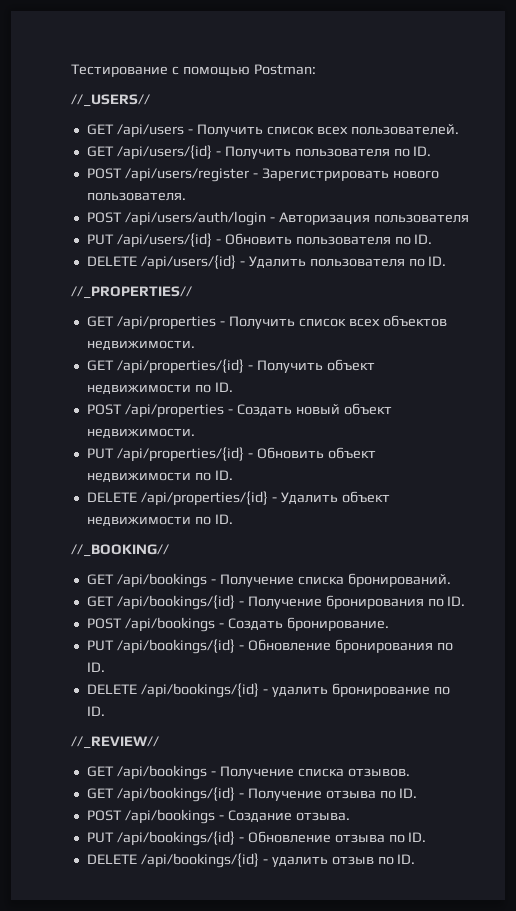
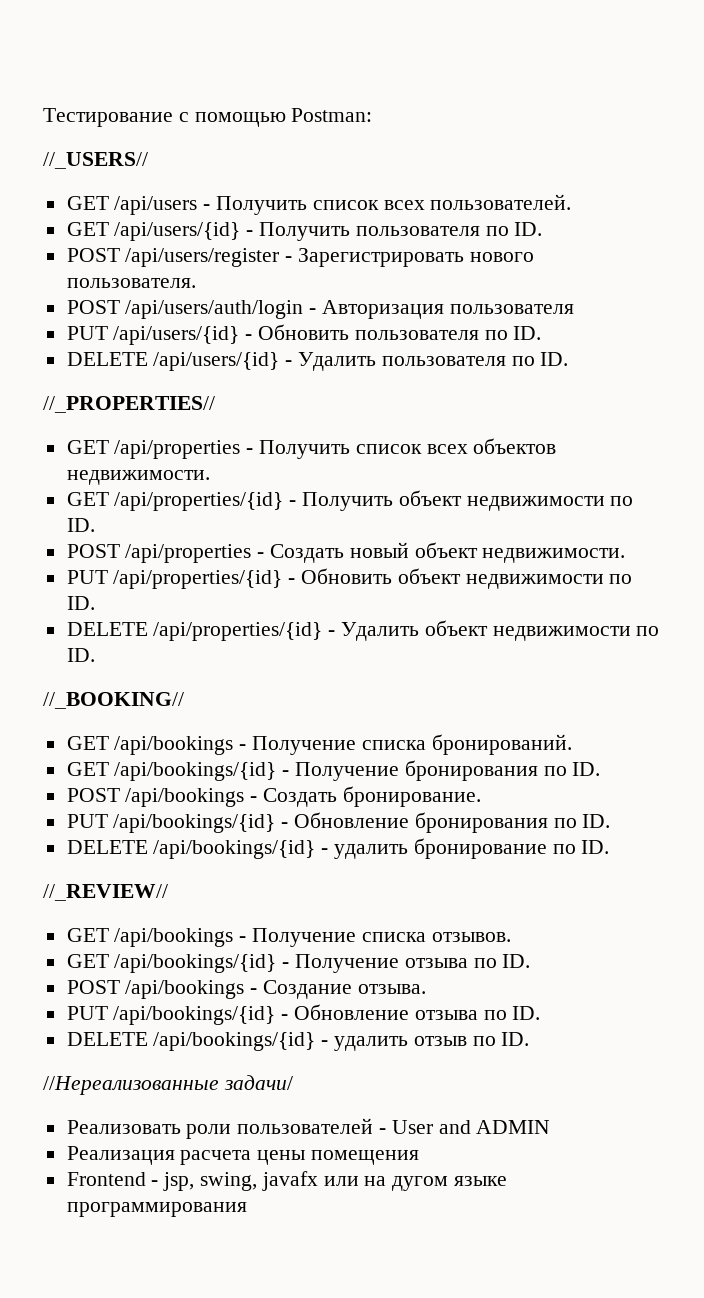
+ //Нереализованные задачи/
+ Реализовать роли пользователей - User and ADMIN
+ Реализация расчета цены помещения
+ Frontend - jsp, swing, javafx или на дугом языке программирования

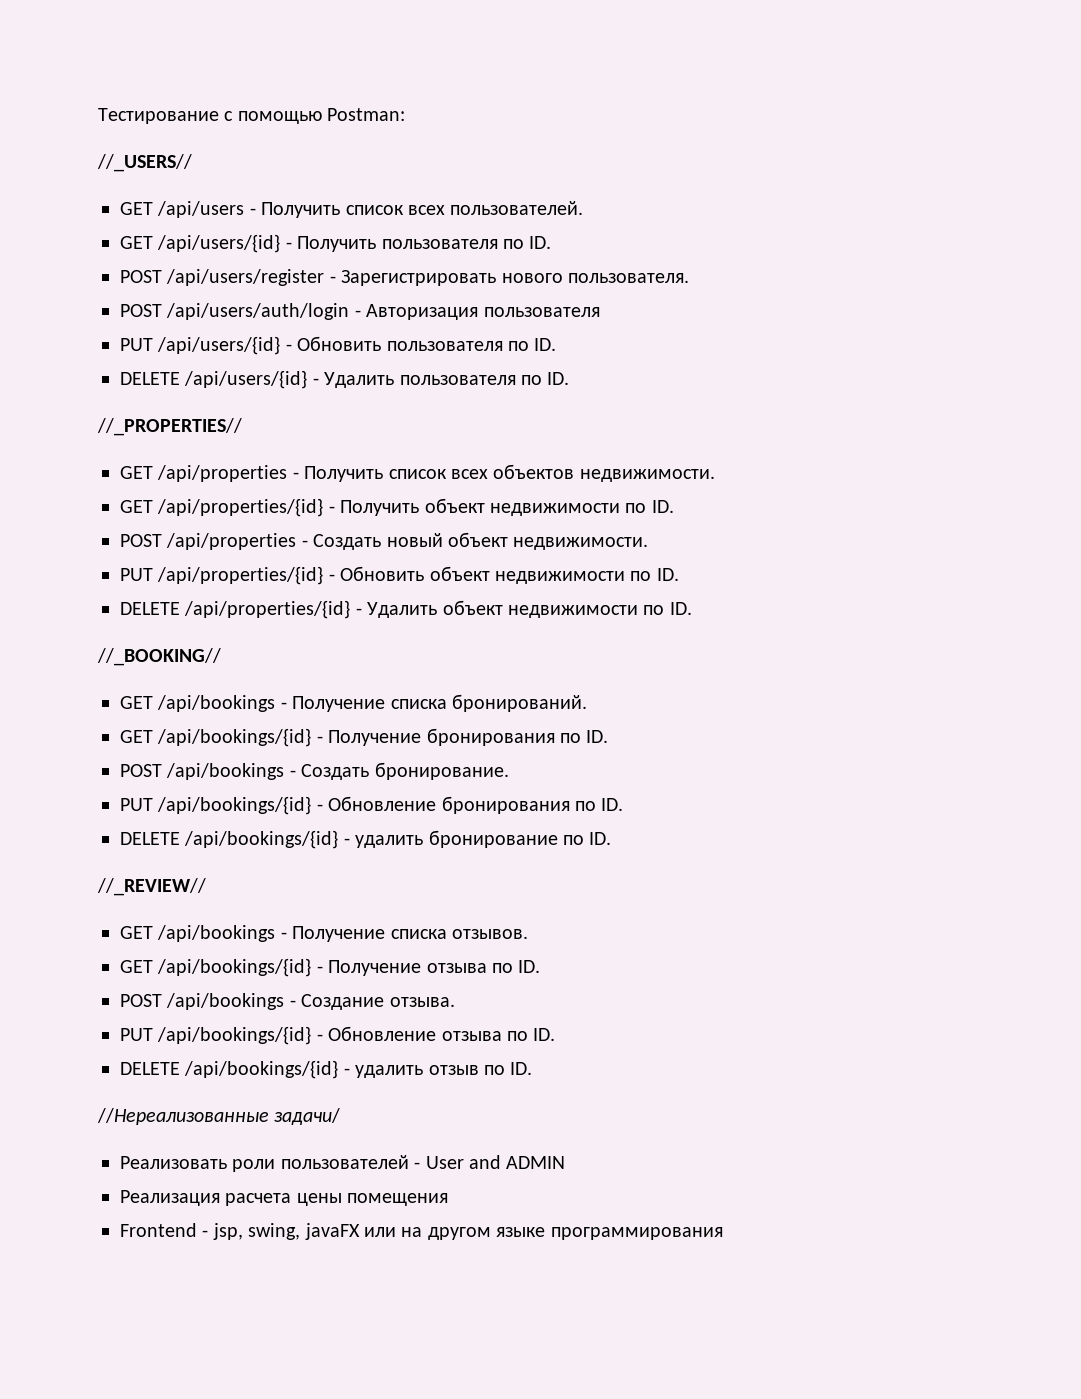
- Frontend - jsp, swing, javafx или на дугом языке программирования
+ Frontend - jsp, swing, javaFX или на другом языке программирования

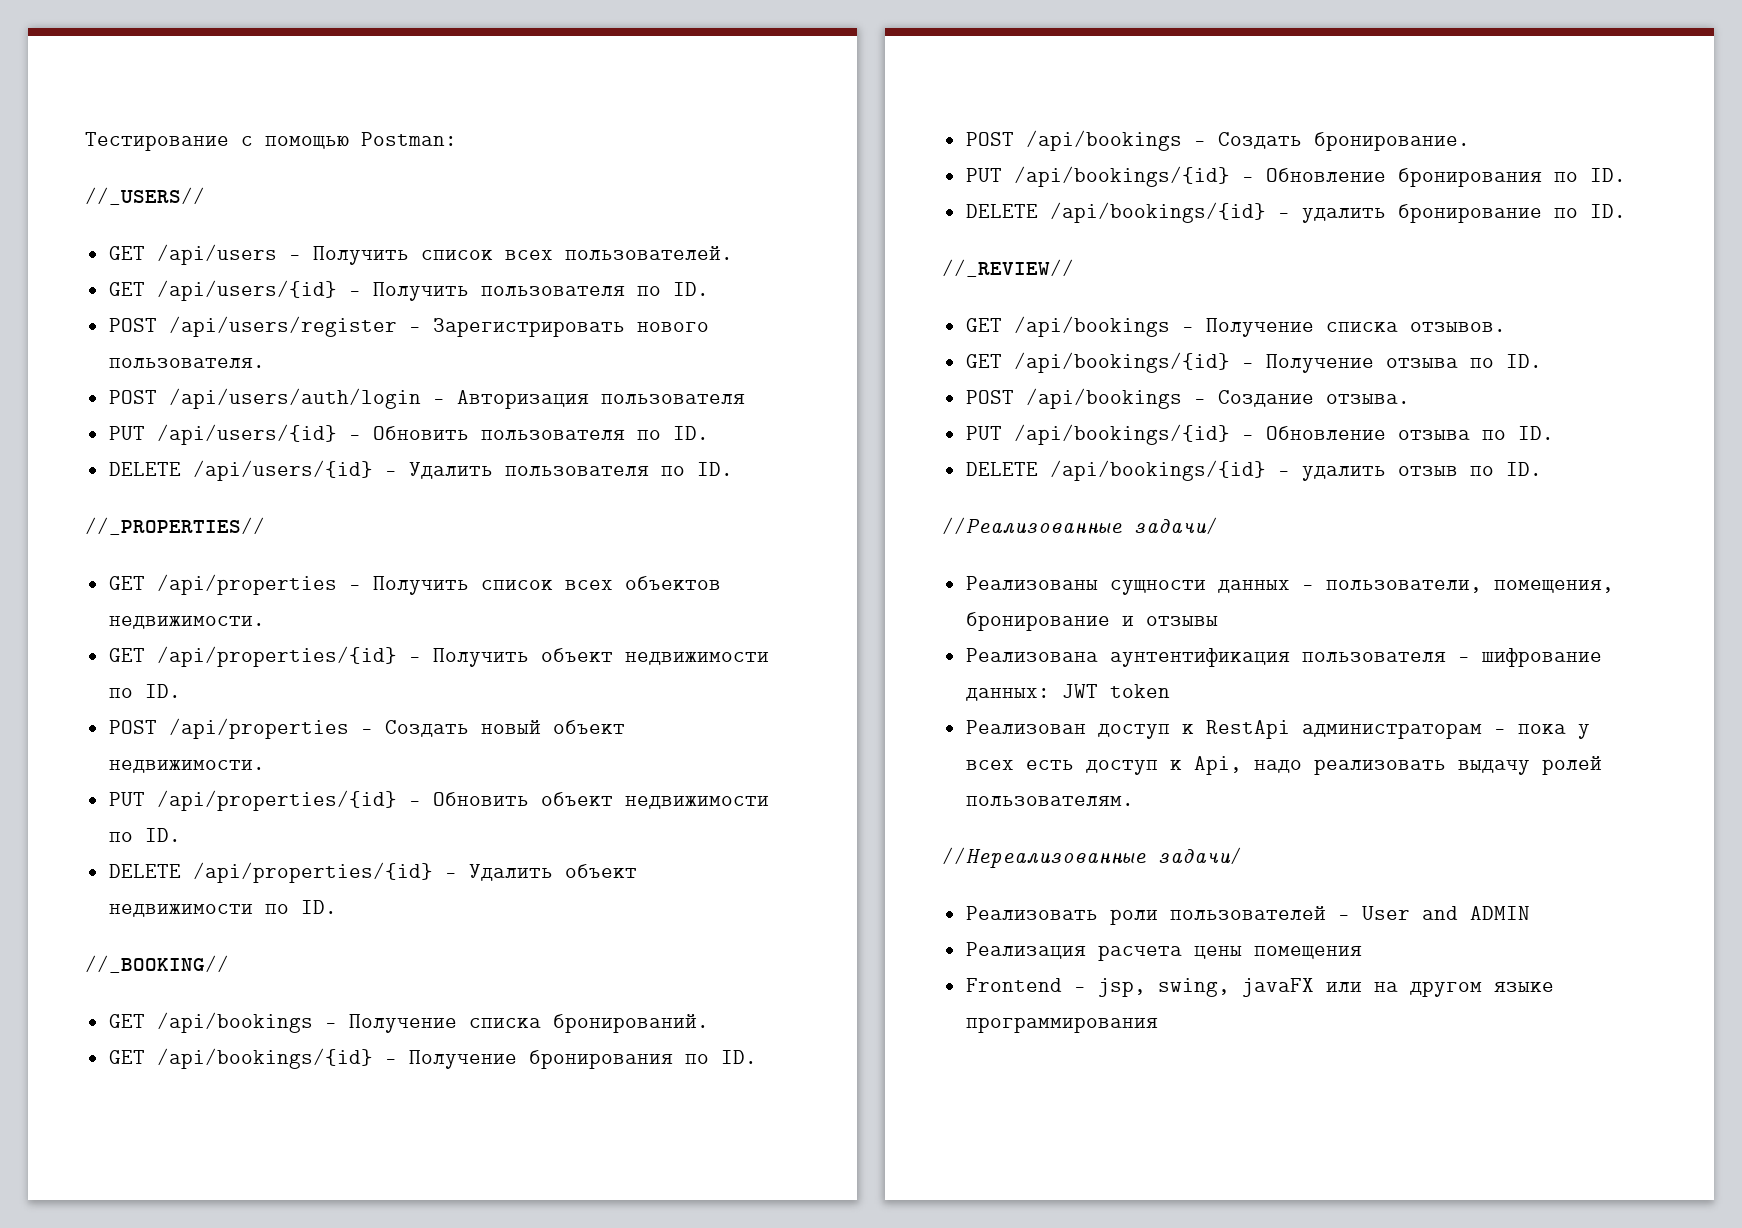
+ //Реализованные задачи/
+ Реализованы сущности данных - пользователи, помещения, бронирование и отзывы
+ Реализована аунтентификация пользователя - шифрование данных: JWT token
+ Реализован доступ к RestApi администраторам - пока у всех есть доступ к Api, надо реализовать выдачу ролей пользователям.

